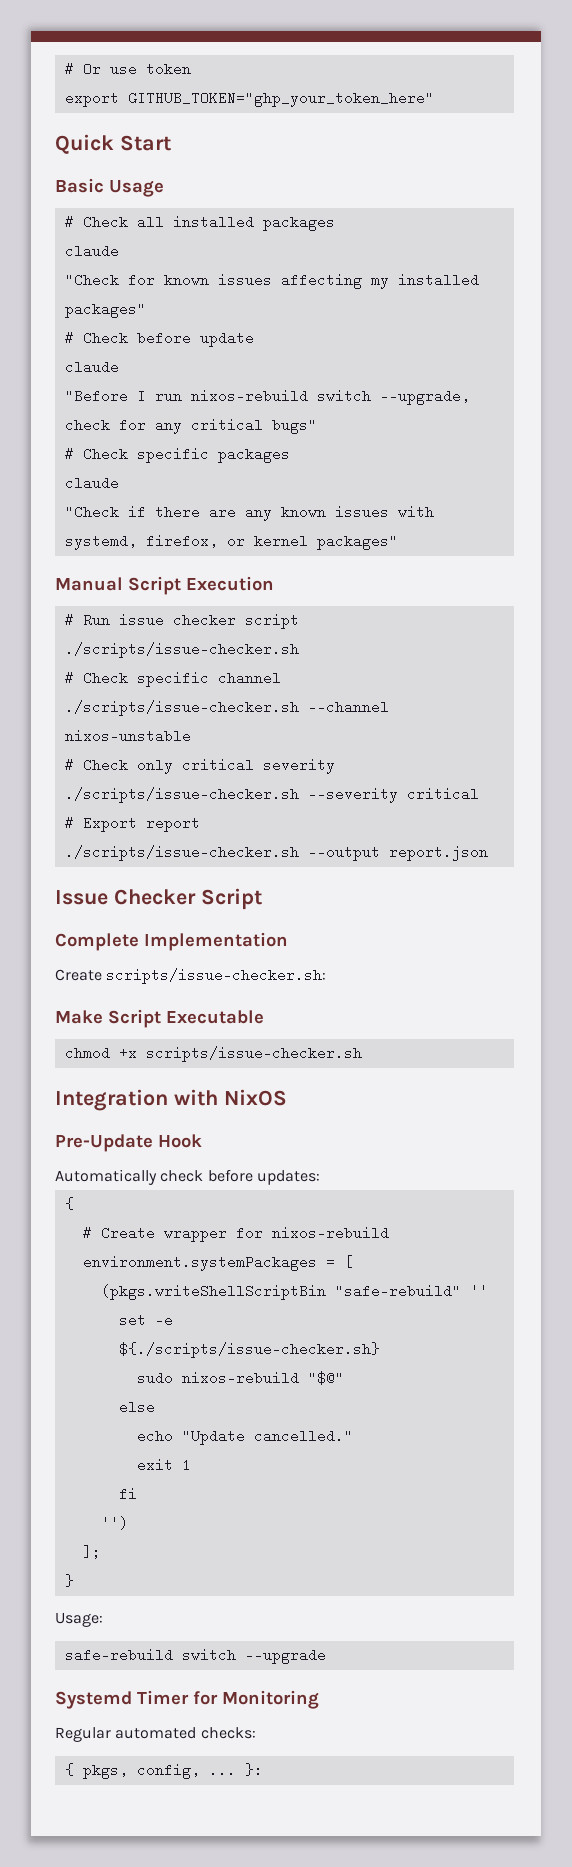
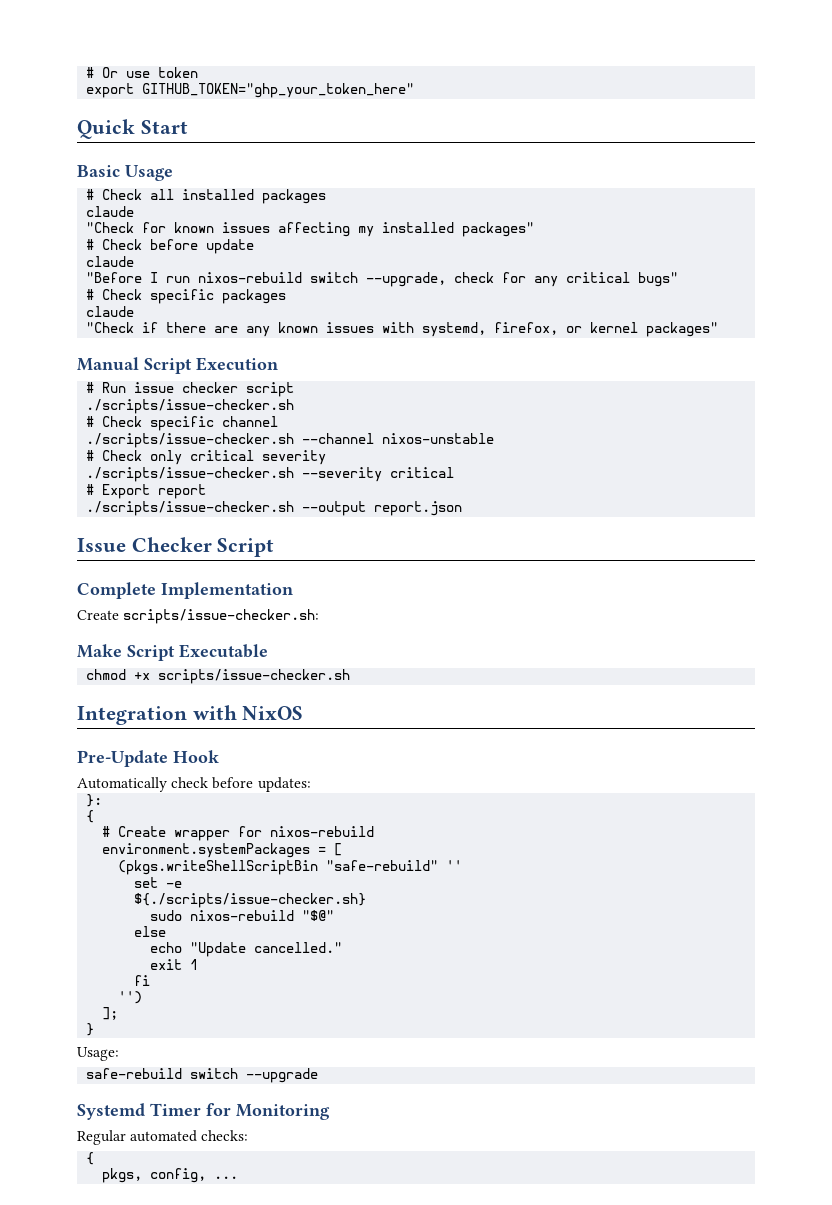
+ }:
  Regular automated checks:
- { pkgs, config, ... }:
+ {
+ pkgs, config, ...

